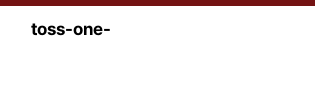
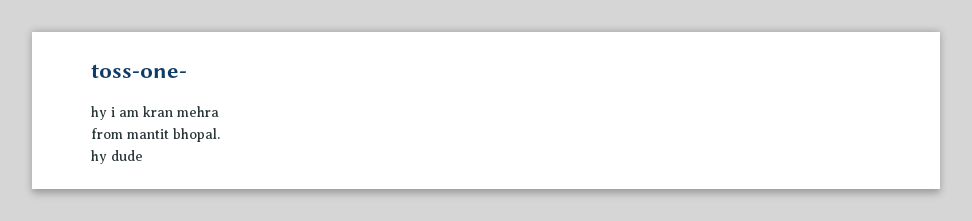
+ hy i am kran mehra
+ from mantit bhopal.
+ hy dude

